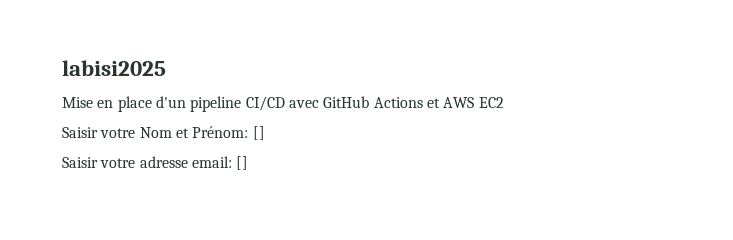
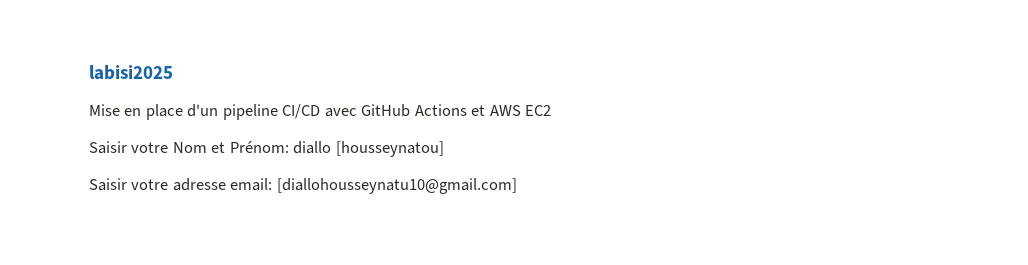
- Saisir votre Nom et Prénom: []
+ Saisir votre Nom et Prénom: diallo [housseynatou]
- Saisir votre adresse email: []
+ Saisir votre adresse email: [diallohousseynatu10@gmail.com]

